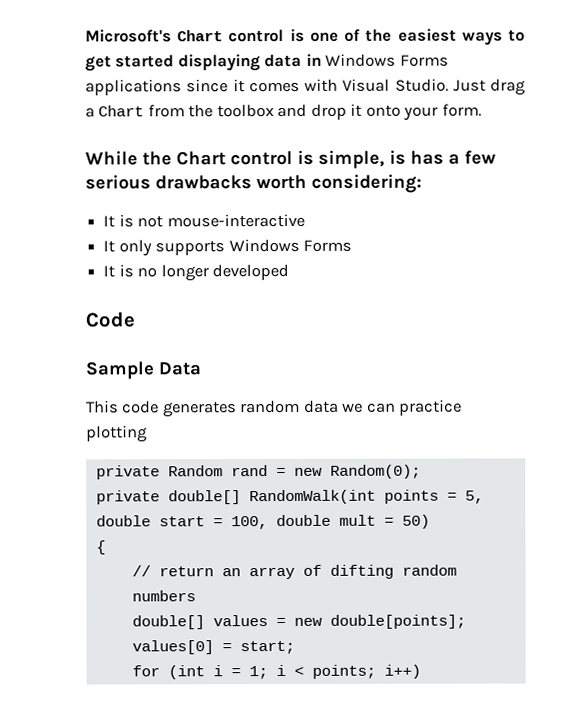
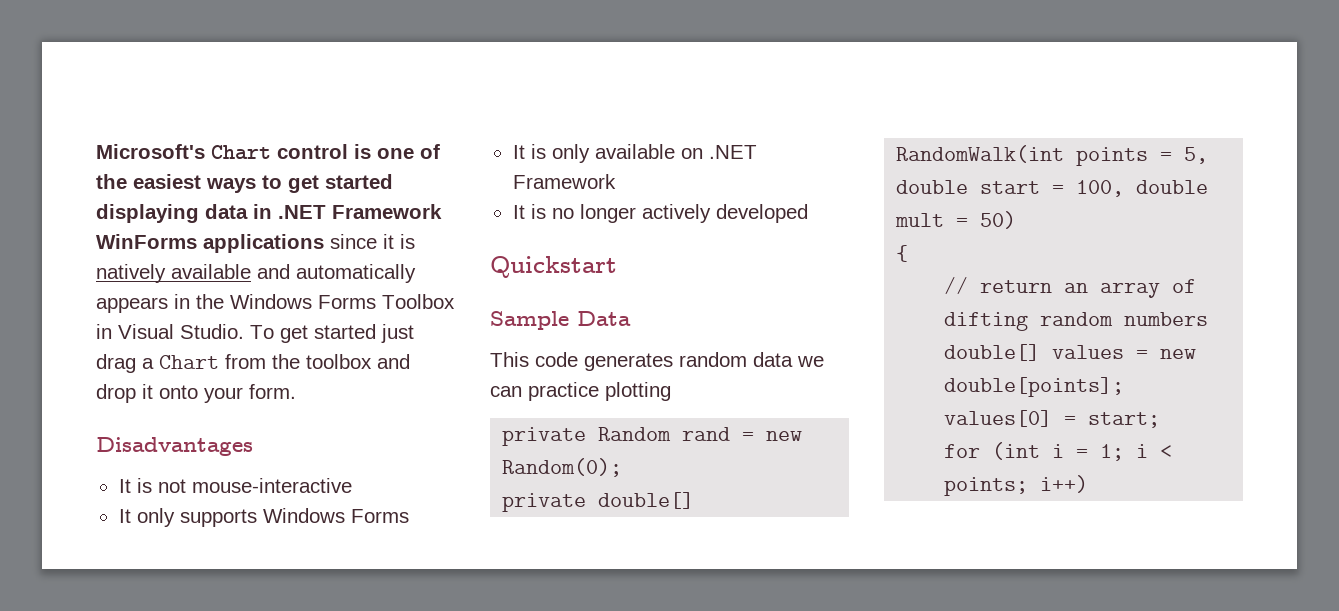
- Microsoft's Chart control is one of the easiest ways to get started displaying data in Windows Forms applications since it comes with Visual Studio. Just drag a Chart from the toolbox and drop it onto your form.
+ Microsoft's Chart control is one of the easiest ways to get started displaying data in .NET Framework WinForms applications since it is natively available and automatically appears in the Windows Forms Toolbox in Visual Studio. To get started just drag a Chart from the toolbox and drop it onto your form.
- While the Chart control is simple, is has a few serious drawbacks worth considering:
+ Disadvantages
+ It is only available on .NET Framework
- It is no longer developed
+ It is no longer actively developed
- Code
+ Quickstart

